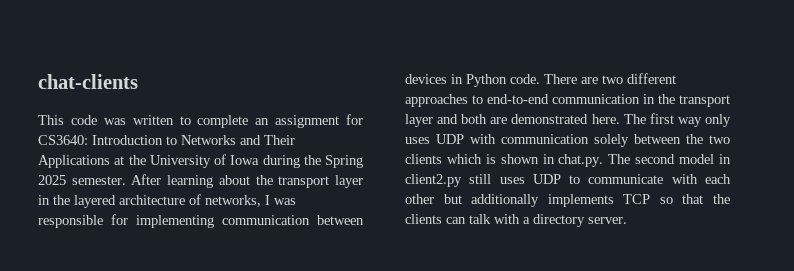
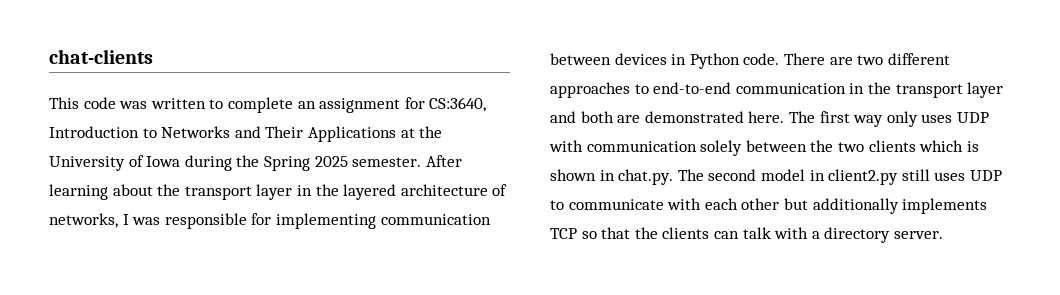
- This code was written to complete an assignment for CS3640: Introduction to Networks and Their Applications at the University of Iowa during the Spring 2025 semester.
+ This code was written to complete an assignment for CS:3640, Introduction to Networks and Their Applications at the University of Iowa during the Spring 2025 semester.

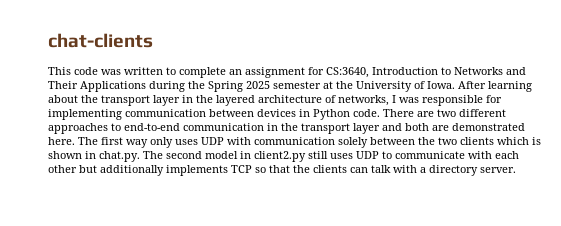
- This code was written to complete an assignment for CS:3640, Introduction to Networks and Their Applications at the University of Iowa during the Spring 2025 semester.
+ This code was written to complete an assignment for CS:3640, Introduction to Networks and Their Applications during the Spring 2025 semester at the University of Iowa.

